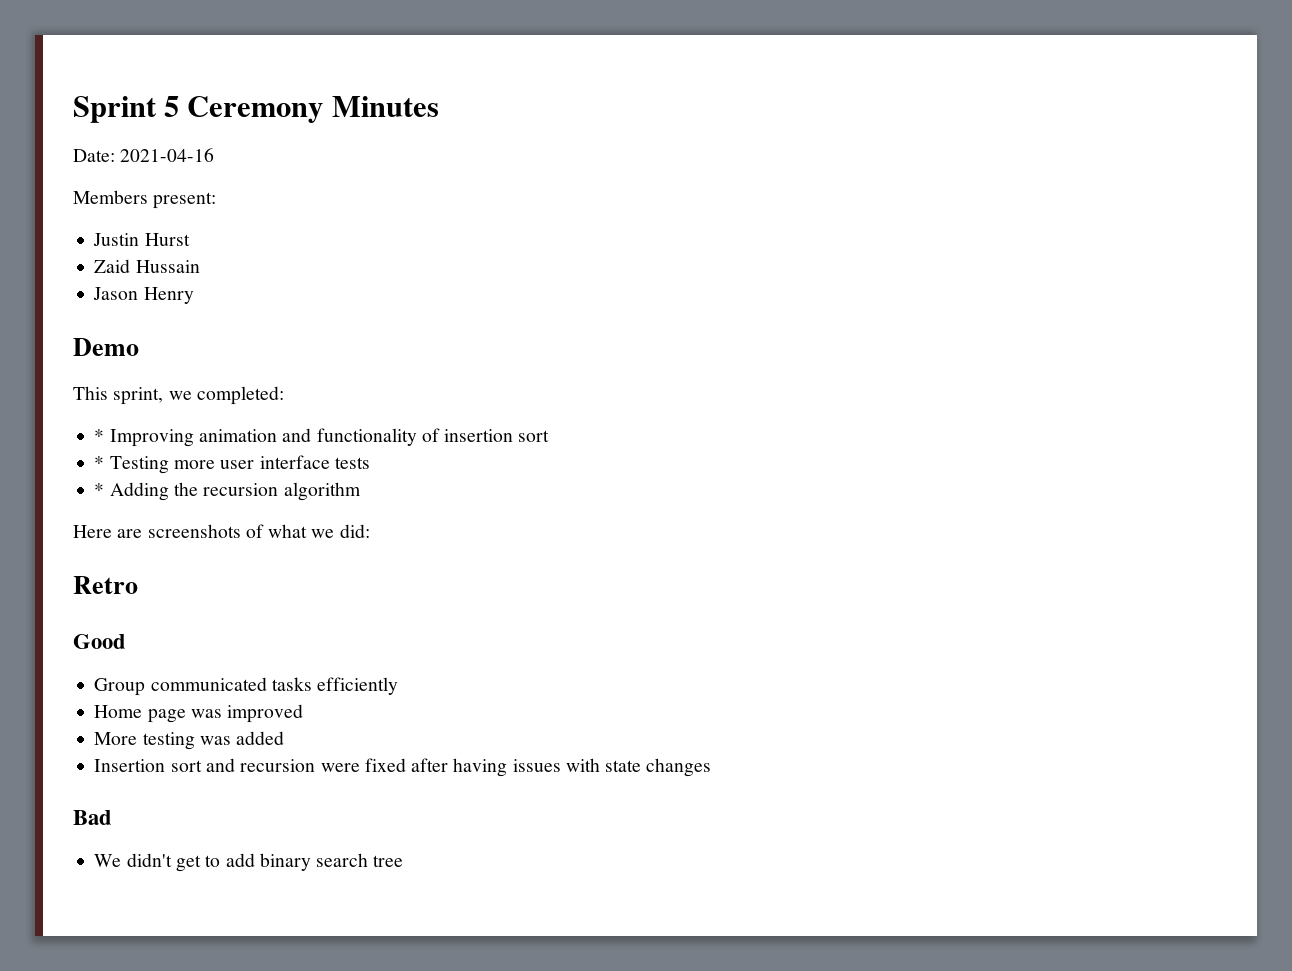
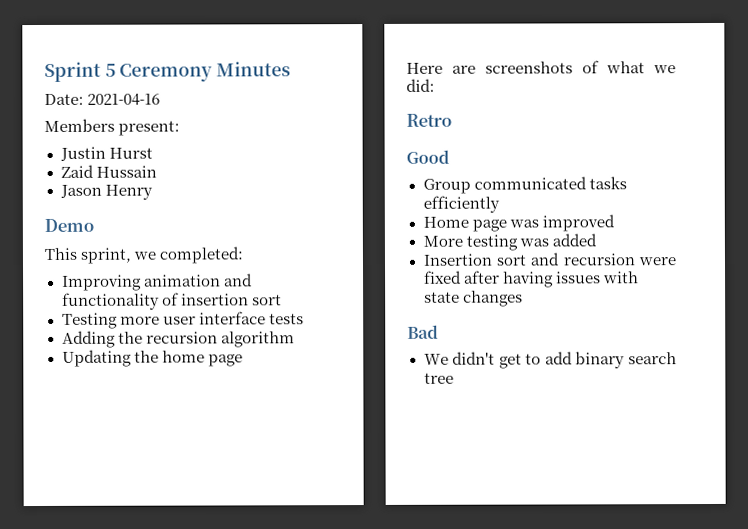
- * Improving animation and functionality of insertion sort
+ Improving animation and functionality of insertion sort
- * Testing more user interface tests
+ Testing more user interface tests
- * Adding the recursion algorithm
+ Adding the recursion algorithm
+ Updating the home page

